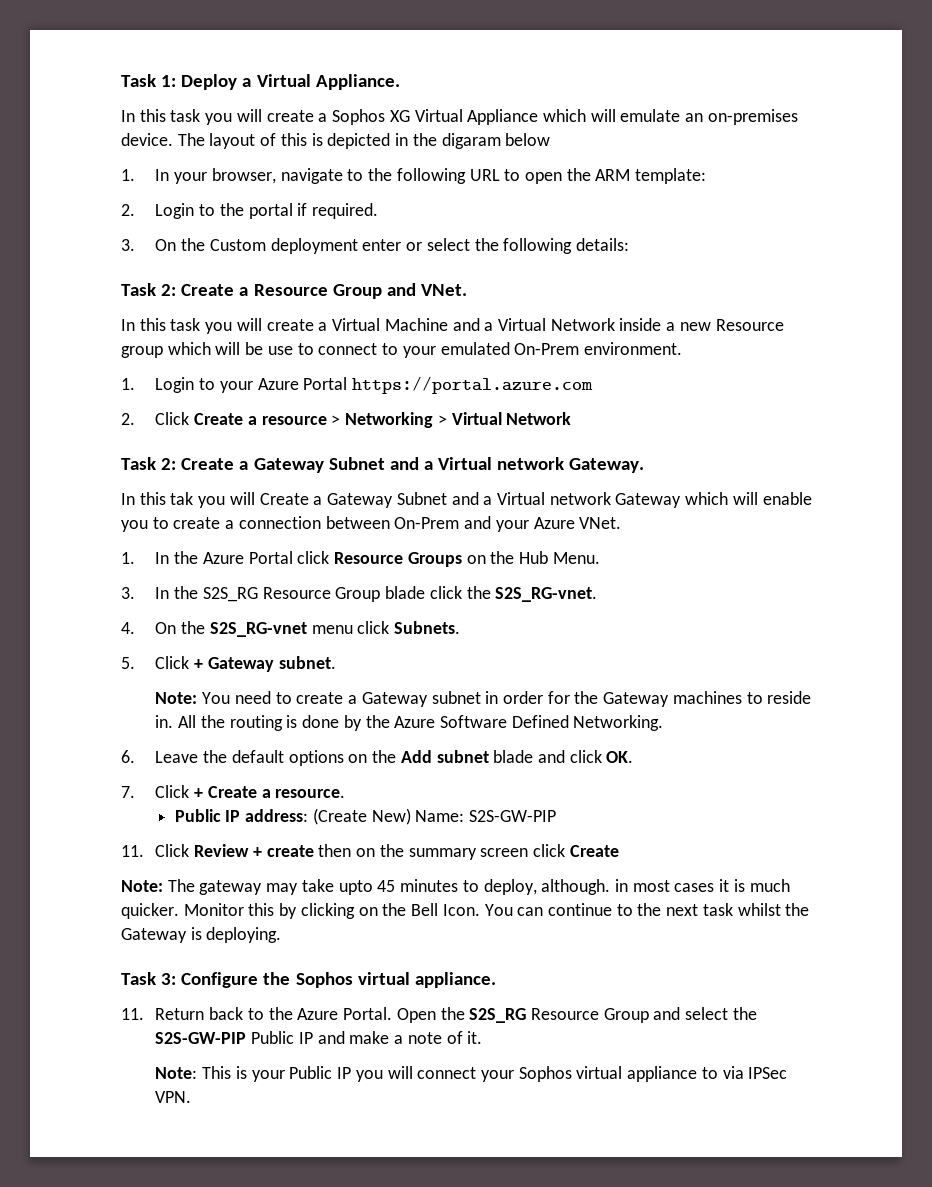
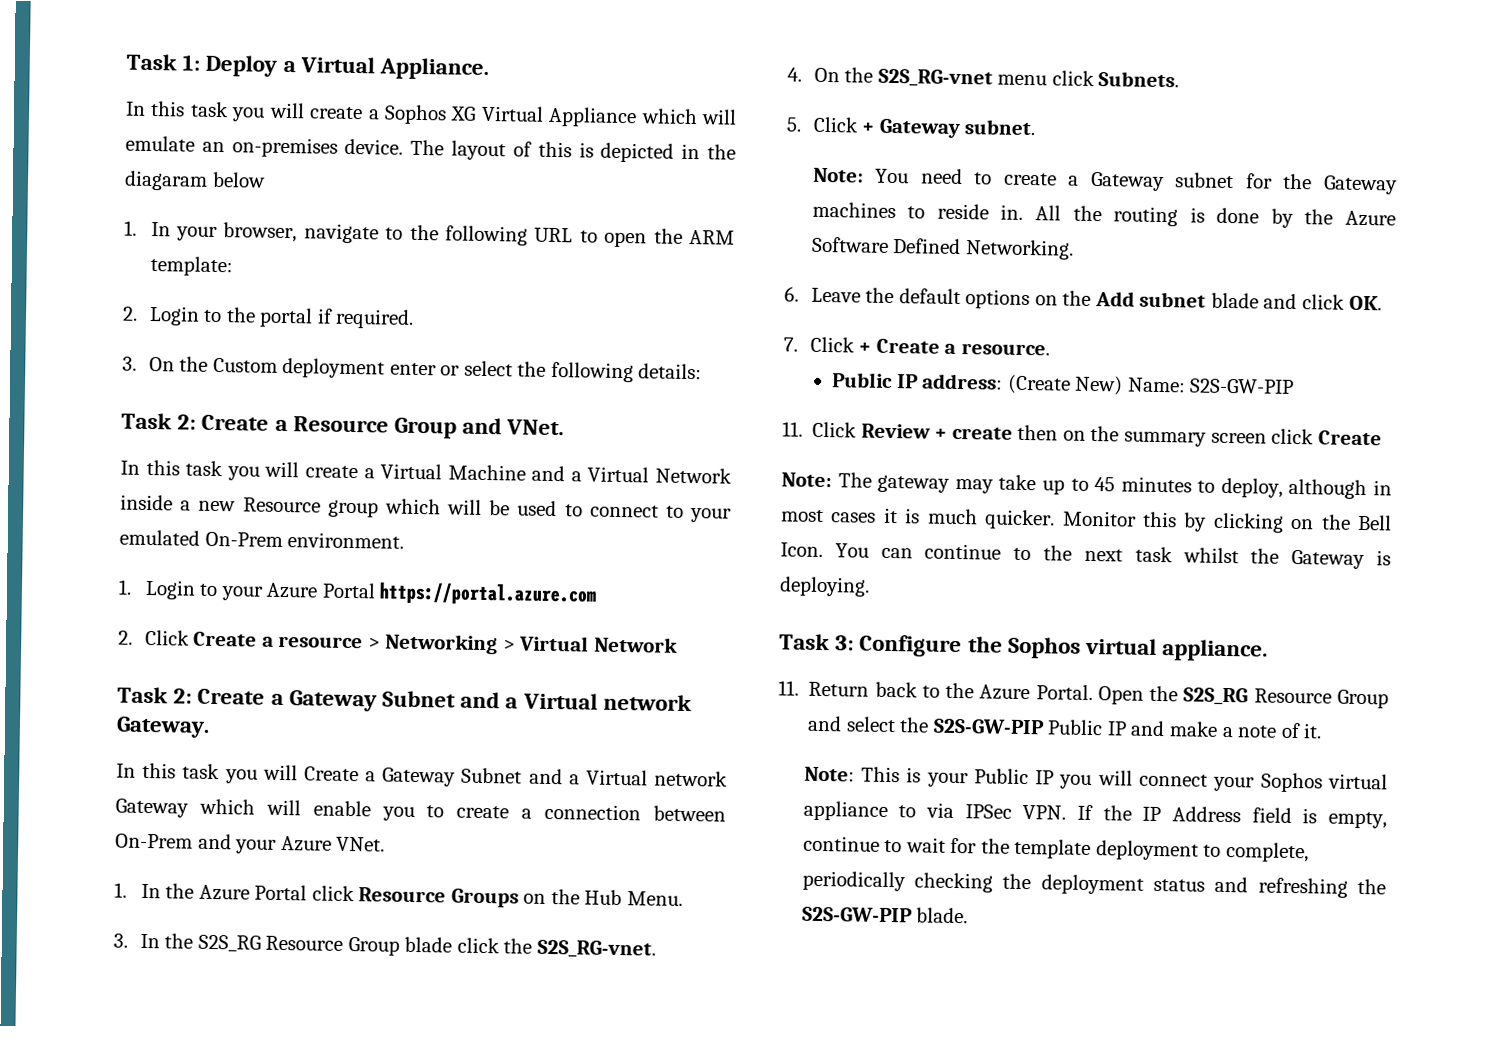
- The layout of this is depicted in the digaram below
+ The layout of this is depicted in the diagaram below
- In this task you will create a Virtual Machine and a Virtual Network inside a new Resource group which will be use to connect to your emulated On-Prem environment.
+ In this task you will create a Virtual Machine and a Virtual Network inside a new Resource group which will be used to connect to your emulated On-Prem environment.
- In this tak you will Create a Gateway Subnet and a Virtual network Gateway which will enable you to create a connection between On-Prem and your Azure VNet.
+ In this task you will Create a Gateway Subnet and a Virtual network Gateway which will enable you to create a connection between On-Prem and your Azure VNet.
- Note: You need to create a Gateway subnet in order for the Gateway machines to reside in.
+ Note: You need to create a Gateway subnet for the Gateway machines to reside in.
- Note: The gateway may take upto 45 minutes to deploy, although. in most cases it is much quicker.
+ Note: The gateway may take up to 45 minutes to deploy, although in most cases it is much quicker.
- Note: This is your Public IP you will connect your Sophos virtual appliance to via IPSec VPN.
+ Note: This is your Public IP you will connect your Sophos virtual appliance to via IPSec VPN. If the IP Address field is empty, continue to wait for the template deployment to complete, periodically checking the deployment status and refreshing the S2S-GW-PIP blade.

